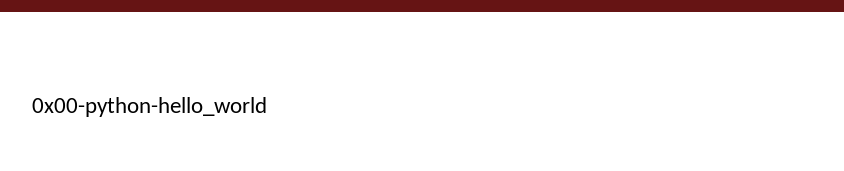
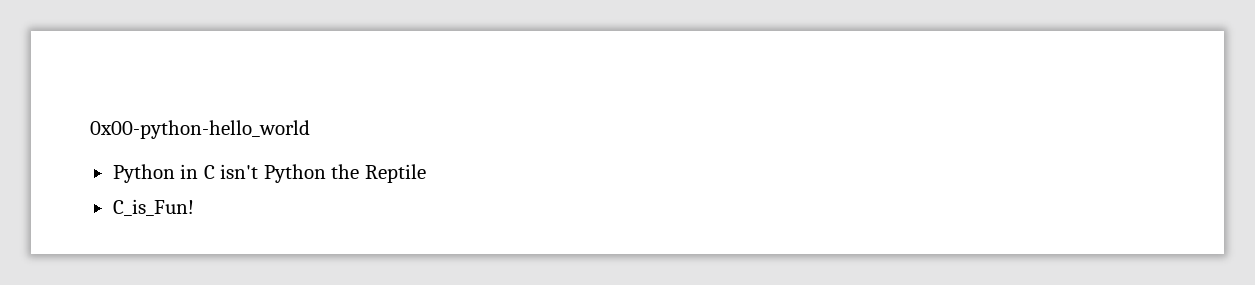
+ Python in C isn't Python the Reptile
+ C_is_Fun!

